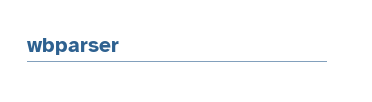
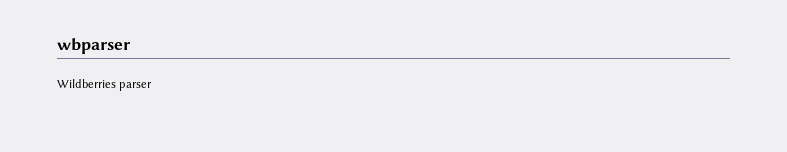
+ Wildberries parser

